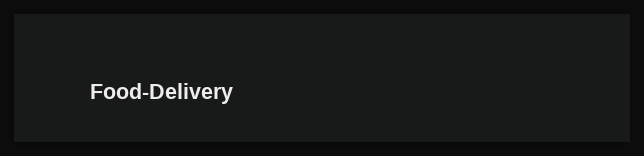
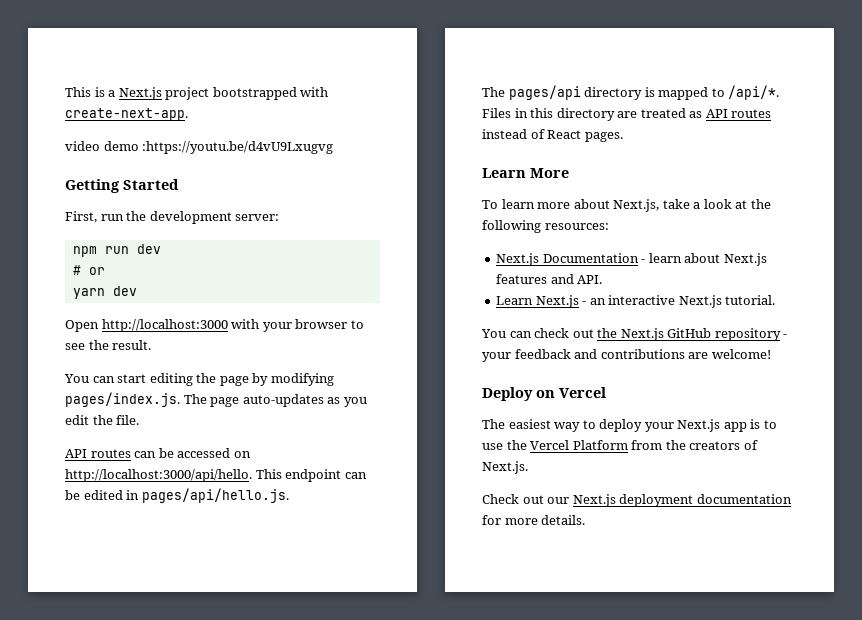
- Food-Delivery
+ This is a Next.js project bootstrapped with create-next-app.
+ video demo :https://youtu.be/d4vU9Lxugvg
+ Getting Started
+ First, run the development server:
+ npm run dev
+ # or
+ yarn dev
+ Open http://localhost:3000 with your browser to see the result.
+ You can start editing the page by modifying pages/index.js. The page auto-updates as you edit the file.
+ API routes can be accessed on http://localhost:3000/api/hello. This endpoint can be edited in pages/api/hello.js.
+ The pages/api directory is mapped to /api/*. Files in this directory are treated as API routes instead of React pages.
+ Learn More
+ To learn more about Next.js, take a look at the following resources:
+ Next.js Documentation - learn about Next.js features and API.
+ Learn Next.js - an interactive Next.js tutorial.
+ You can check out the Next.js GitHub repository - your feedback and contributions are welcome!
+ Deploy on Vercel
+ The easiest way to deploy your Next.js app is to use the Vercel Platform from the creators of Next.js.
+ Check out our Next.js deployment documentation for more details.

